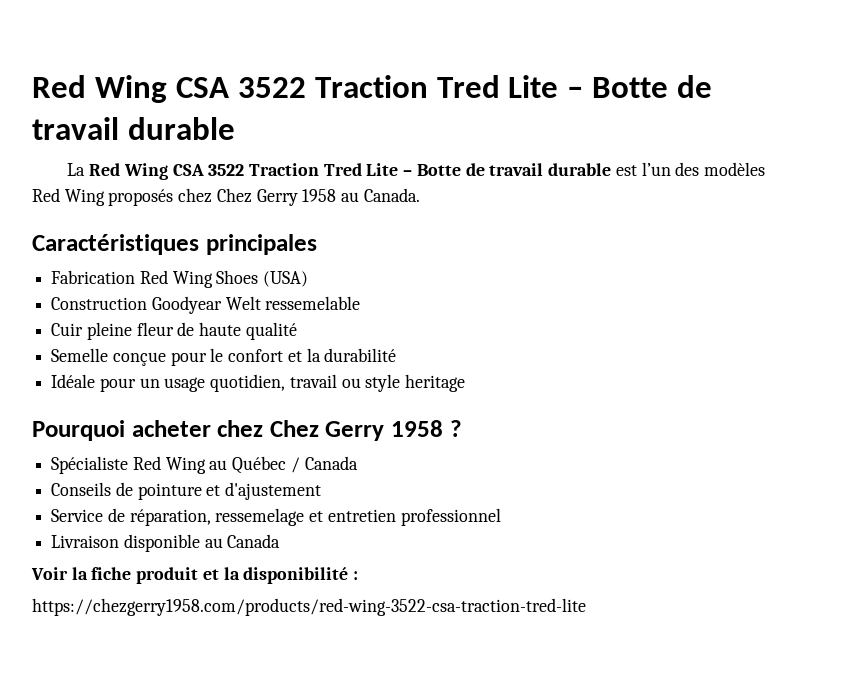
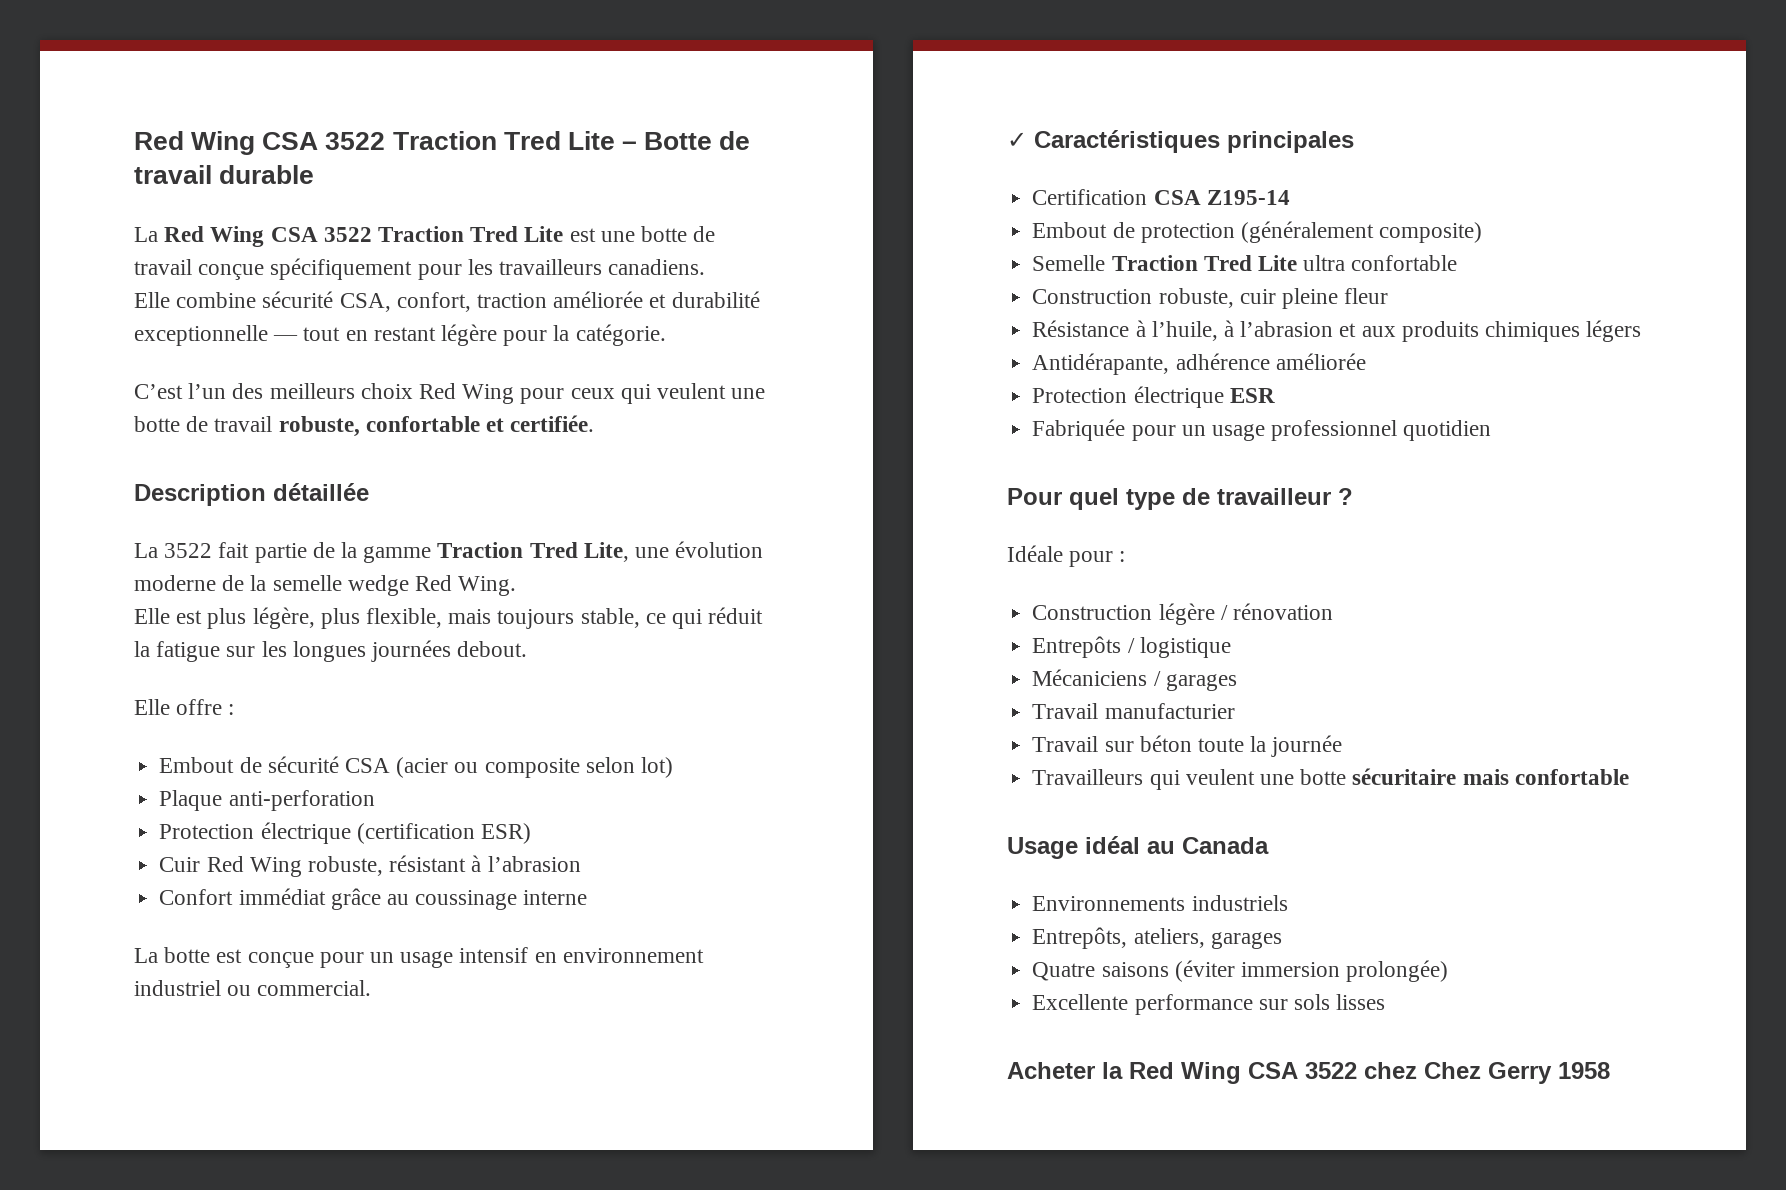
- La Red Wing CSA 3522 Traction Tred Lite – Botte de travail durable est l’un des modèles Red Wing proposés chez Chez Gerry 1958 au Canada.
- Caractéristiques principales
- Fabrication Red Wing Shoes (USA)
- Construction Goodyear Welt ressemelable
- Cuir pleine fleur de haute qualité
- Semelle conçue pour le confort et la durabilité
- Idéale pour un usage quotidien, travail ou style heritage
- Pourquoi acheter chez Chez Gerry 1958 ?
- Spécialiste Red Wing au Québec / Canada
- Conseils de pointure et d'ajustement
- Service de réparation, ressemelage et entretien professionnel
- Livraison disponible au Canada
- Voir la fiche produit et la disponibilité :
- https://chezgerry1958.com/products/red-wing-3522-csa-traction-tred-lite
+ La Red Wing CSA 3522 Traction Tred Lite est une botte de travail conçue spécifiquement pour les travailleurs canadiens.
+ Elle combine sécurité CSA, confort, traction améliorée et durabilité exceptionnelle — tout en restant légère pour la catégorie.
+ C’est l’un des meilleurs choix Red Wing pour ceux qui veulent une botte de travail robuste, confortable et certifiée.
+ Description détaillée
+ La 3522 fait partie de la gamme Traction Tred Lite, une évolution moderne de la semelle wedge Red Wing.
+ Elle est plus légère, plus flexible, mais toujours stable, ce qui réduit la fatigue sur les longues journées debout.
+ Elle offre :
+ Embout de sécurité CSA (acier ou composite selon lot)
+ Plaque anti-perforation
+ Protection électrique (certification ESR)
+ Cuir Red Wing robuste, résistant à l’abrasion
+ Confort immédiat grâce au coussinage interne
+ La botte est conçue pour un usage intensif en environnement industriel ou commercial.
+ ✓ Caractéristiques principales
+ Certification CSA Z195-14
+ Embout de protection (généralement composite)
+ Semelle Traction Tred Lite ultra confortable
+ Construction robuste, cuir pleine fleur
+ Résistance à l’huile, à l’abrasion et aux produits chimiques légers
+ Antidérapante, adhérence améliorée
+ Protection électrique ESR
+ Fabriquée pour un usage professionnel quotidien
+ Pour quel type de travailleur ?
+ Idéale pour :
+ Construction légère / rénovation
+ Entrepôts / logistique
+ Mécaniciens / garages
+ Travail manufacturier
+ Travail sur béton toute la journée
+ Travailleurs qui veulent une botte sécuritaire mais confortable
+ Usage idéal au Canada
+ Environnements industriels
+ Entrepôts, ateliers, garages
+ Quatre saisons (éviter immersion prolongée)
+ Excellente performance sur sols lisses
+ Acheter la Red Wing CSA 3522 chez Chez Gerry 1958

